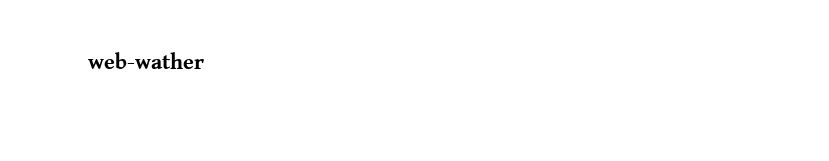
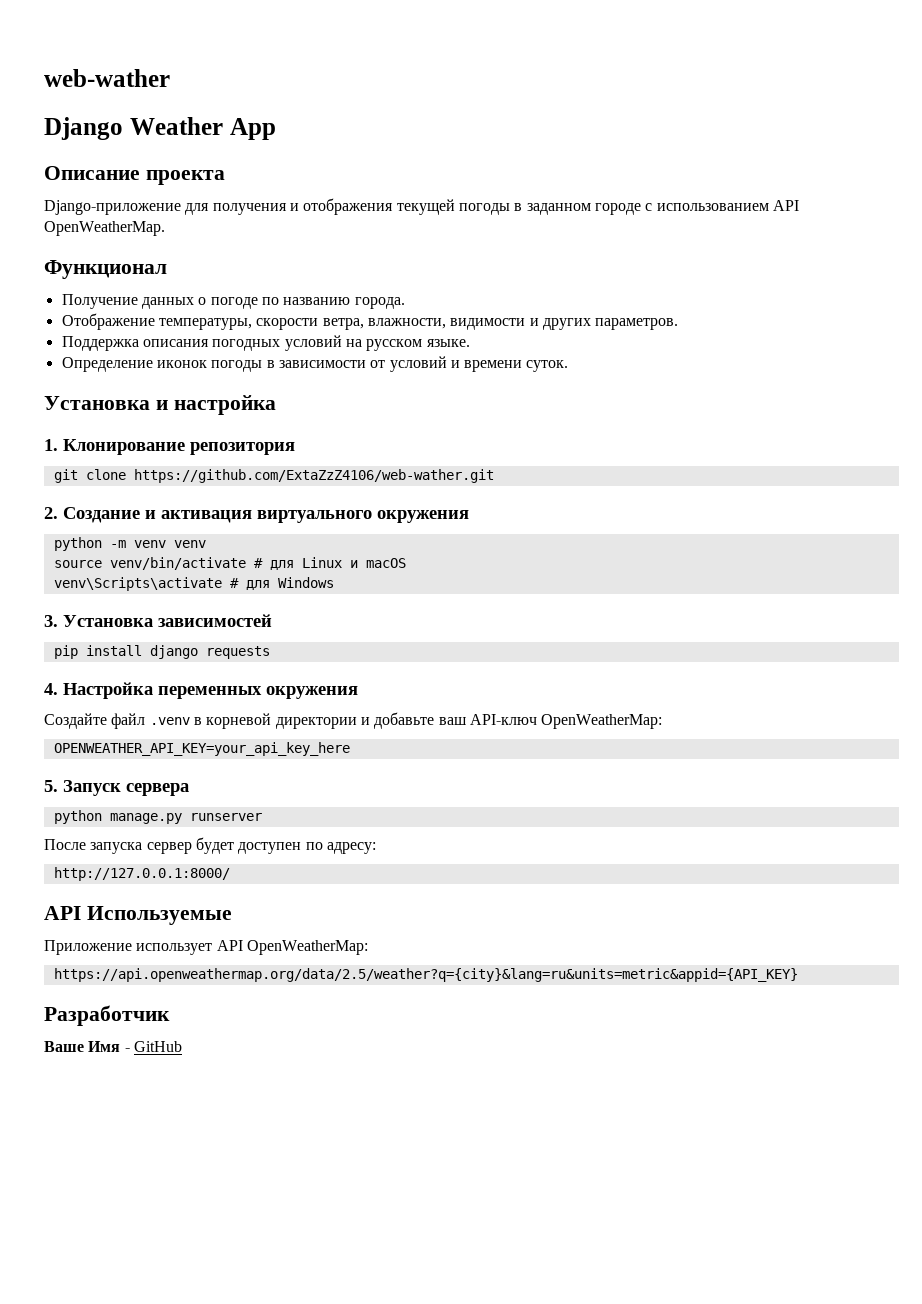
+ Django Weather App
+ Описание проекта
+ Django-приложение для получения и отображения текущей погоды в заданном городе с использованием API OpenWeatherMap.
+ Функционал
+ Получение данных о погоде по названию города.
+ Отображение температуры, скорости ветра, влажности, видимости и других параметров.
+ Поддержка описания погодных условий на русском языке.
+ Определение иконок погоды в зависимости от условий и времени суток.
+ Установка и настройка
+ 1. Клонирование репозитория
+ git clone https://github.com/ExtaZzZ4106/web-wather.git
+ 2. Создание и активация виртуального окружения
+ python -m venv venv
+ source venv/bin/activate # для Linux и macOS
+ venv\Scripts\activate # для Windows
+ 3. Установка зависимостей
+ pip install django requests
+ 4. Настройка переменных окружения
+ Создайте файл .venv в корневой директории и добавьте ваш API-ключ OpenWeatherMap:
+ OPENWEATHER_API_KEY=your_api_key_here
+ 5. Запуск сервера
+ python manage.py runserver
+ После запуска сервер будет доступен по адресу:
+ http://127.0.0.1:8000/
+ API Используемые
+ Приложение использует API OpenWeatherMap:
+ https://api.openweathermap.org/data/2.5/weather?q={city}&lang=ru&units=metric&appid={API_KEY}
+ Разработчик
+ Ваше Имя - GitHub

